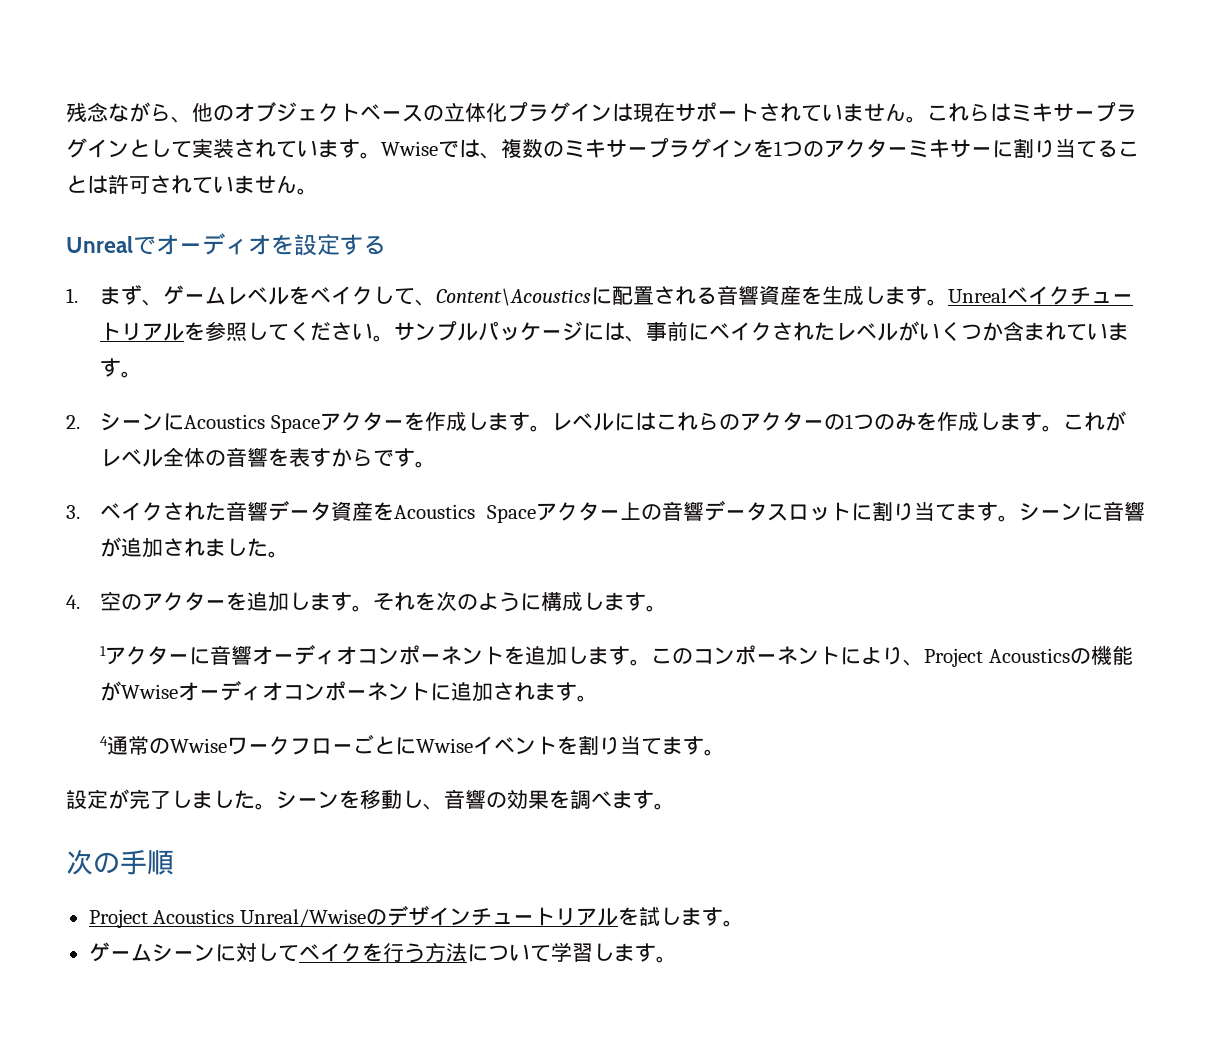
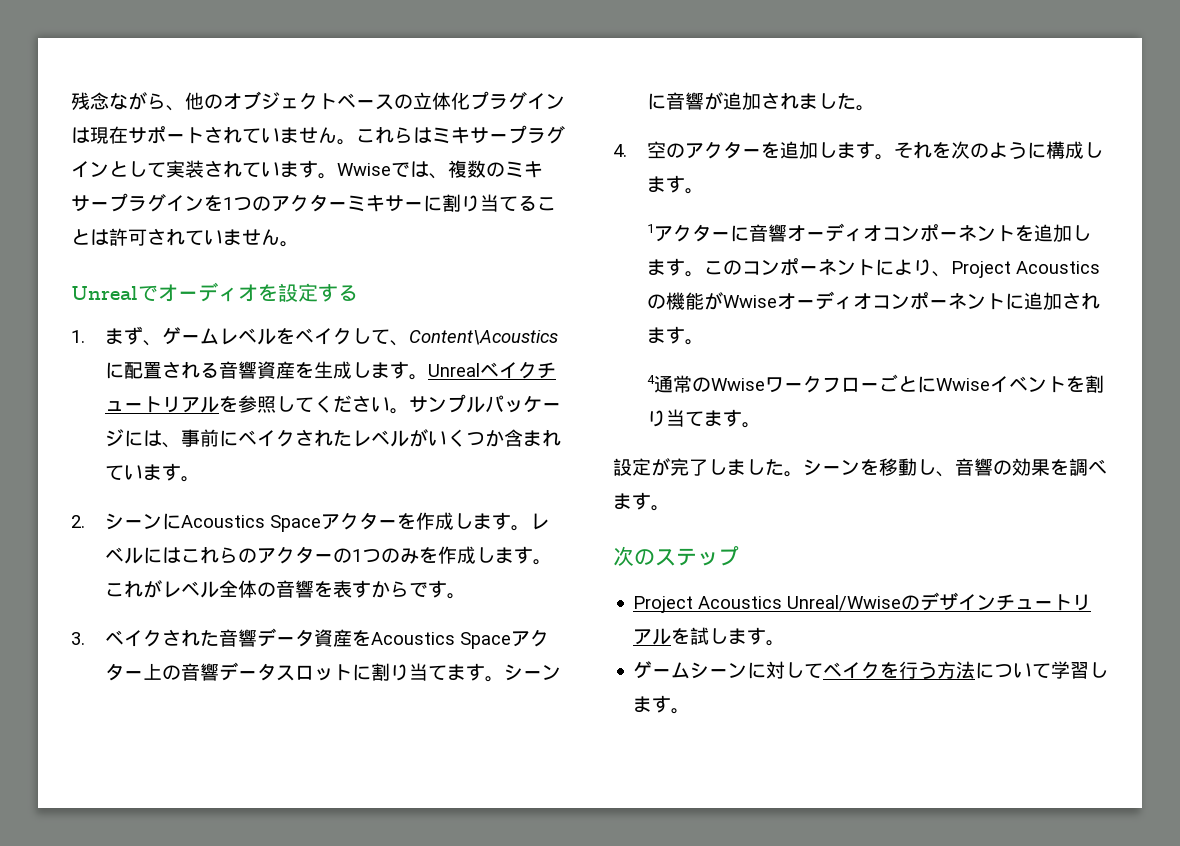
- 次の手順
+ 次のステップ

